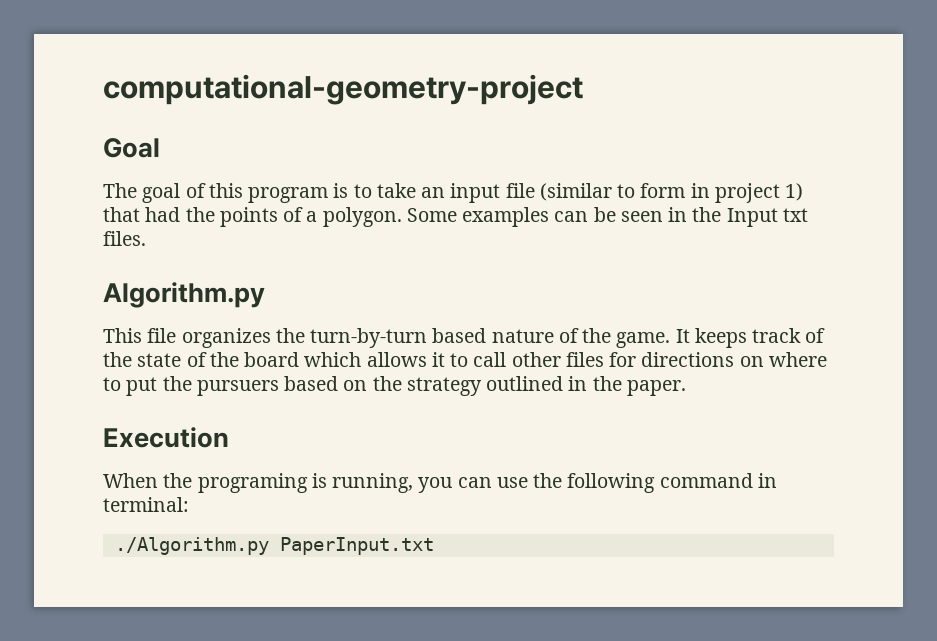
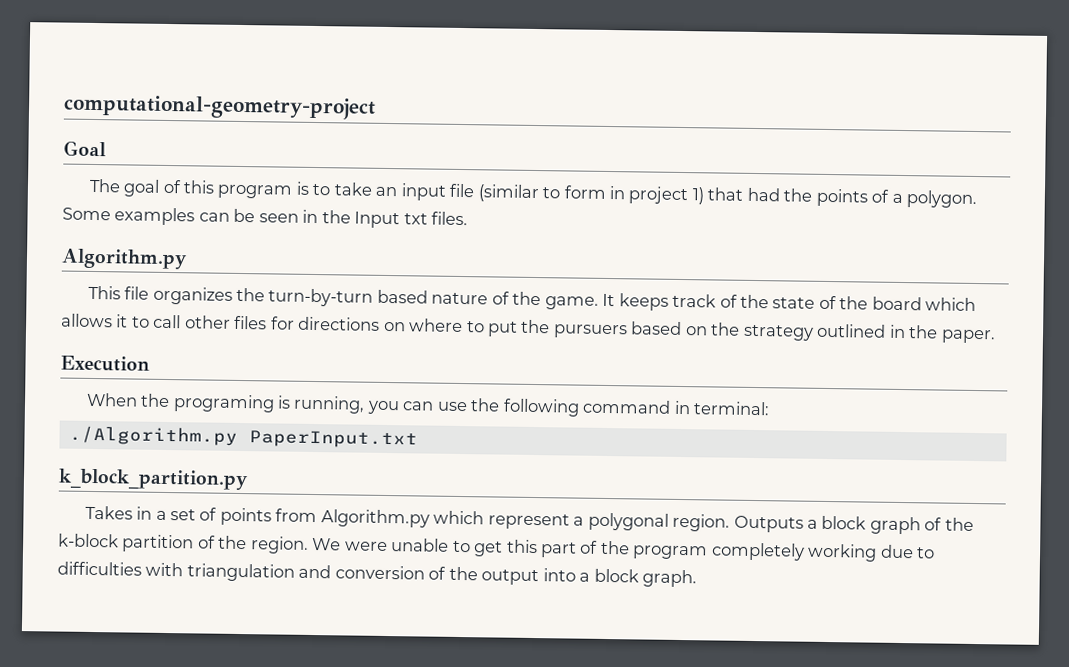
+ k_block_partition.py
+ Takes in a set of points from Algorithm.py which represent a polygonal region. Outputs a block graph of the k-block partition of the region. We were unable to get this part of the program completely working due to difficulties with triangulation and conversion of the output into a block graph.

